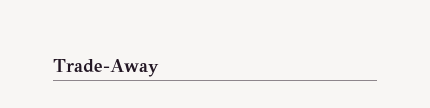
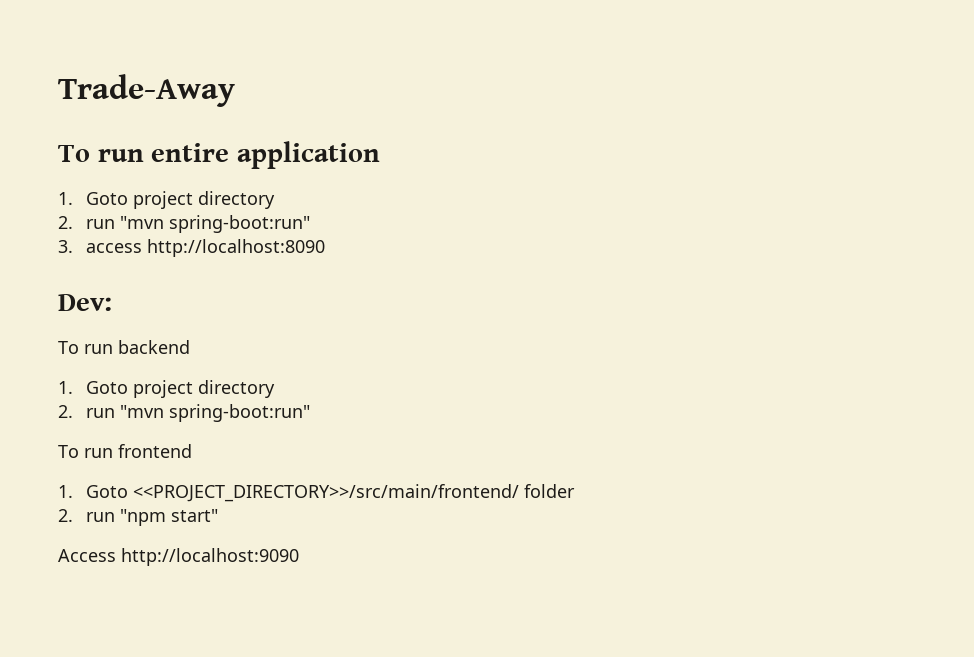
+ To run entire application
+ 1. Goto project directory
+ 2. run "mvn spring-boot:run"
+ 3. access http://localhost:8090
+ Dev:
+ To run backend
+ 1. Goto project directory
+ 2. run "mvn spring-boot:run"
+ To run frontend
+ 1. Goto <<PROJECT_DIRECTORY>>/src/main/frontend/ folder
+ 2. run "npm start"
+ Access http://localhost:9090

